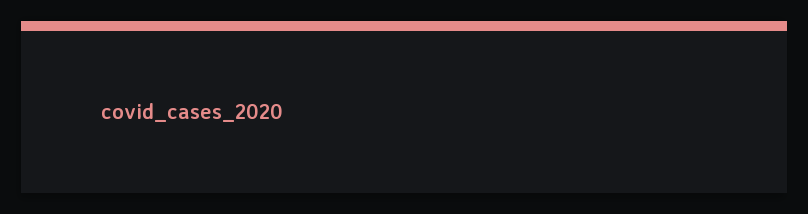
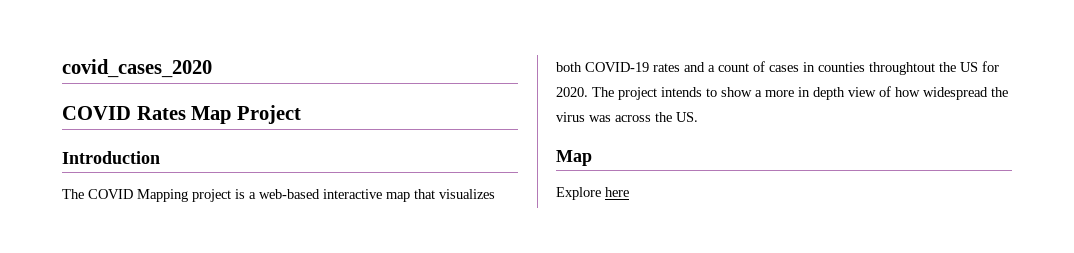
+ COVID Rates Map Project
+ Introduction
+ The COVID Mapping project is a web-based interactive map that visualizes both COVID-19 rates and a count of cases in counties throughtout the US for 2020. The project intends to show a more in depth view of how widespread the virus was across the US.
+ Map
+ Explore here

